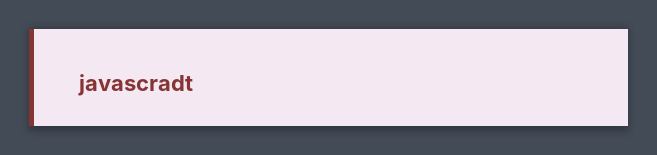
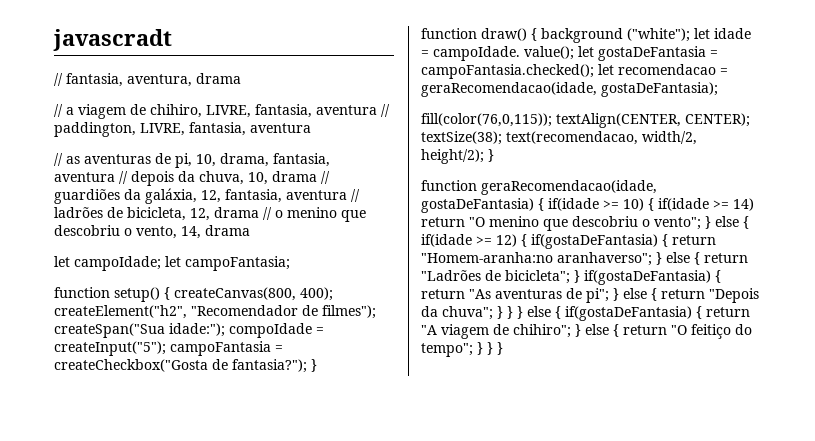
+ // fantasia, aventura, drama
+ // a viagem de chihiro, LIVRE, fantasia, aventura // paddington, LIVRE, fantasia, aventura
+ // as aventuras de pi, 10, drama, fantasia, aventura // depois da chuva, 10, drama // guardiões da galáxia, 12, fantasia, aventura // ladrões de bicicleta, 12, drama // o menino que descobriu o vento, 14, drama
+ let campoIdade; let campoFantasia;
+ function setup() { createCanvas(800, 400); createElement("h2", "Recomendador de filmes"); createSpan("Sua idade:"); compoIdade = createInput("5"); campoFantasia = createCheckbox("Gosta de fantasia?"); }
+ function draw() { background ("white"); let idade = campoIdade. value(); let gostaDeFantasia = campoFantasia.checked(); let recomendacao = geraRecomendacao(idade, gostaDeFantasia);
+ fill(color(76,0,115)); textAlign(CENTER, CENTER); textSize(38); text(recomendacao, width/2, height/2); }
+ function geraRecomendacao(idade, gostaDeFantasia) { if(idade >= 10) { if(idade >= 14) return "O menino que descobriu o vento"; } else { if(idade >= 12) { if(gostaDeFantasia) { return "Homem-aranha:no aranhaverso"; } else { return "Ladrões de bicicleta"; } if(gostaDeFantasia) { return "As aventuras de pi"; } else { return "Depois da chuva"; } } } else { if(gostaDeFantasia) { return "A viagem de chihiro"; } else { return "O feitiço do tempo"; } } }

